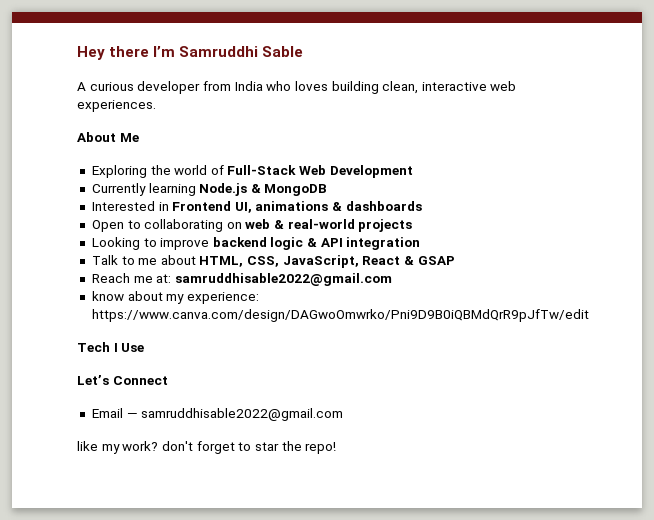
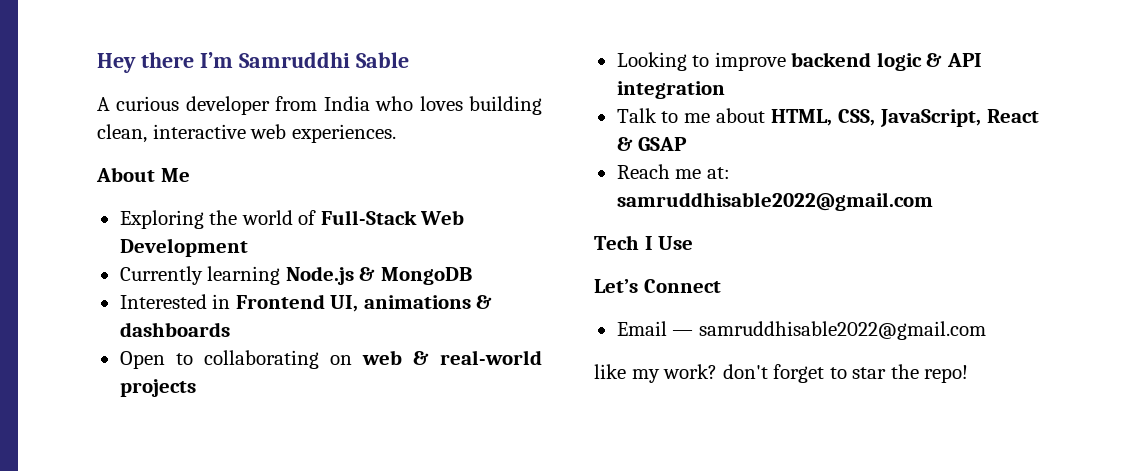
- know about my experience: https://www.canva.com/design/DAGwoOmwrko/Pni9D9B0iQBMdQrR9pJfTw/edit

